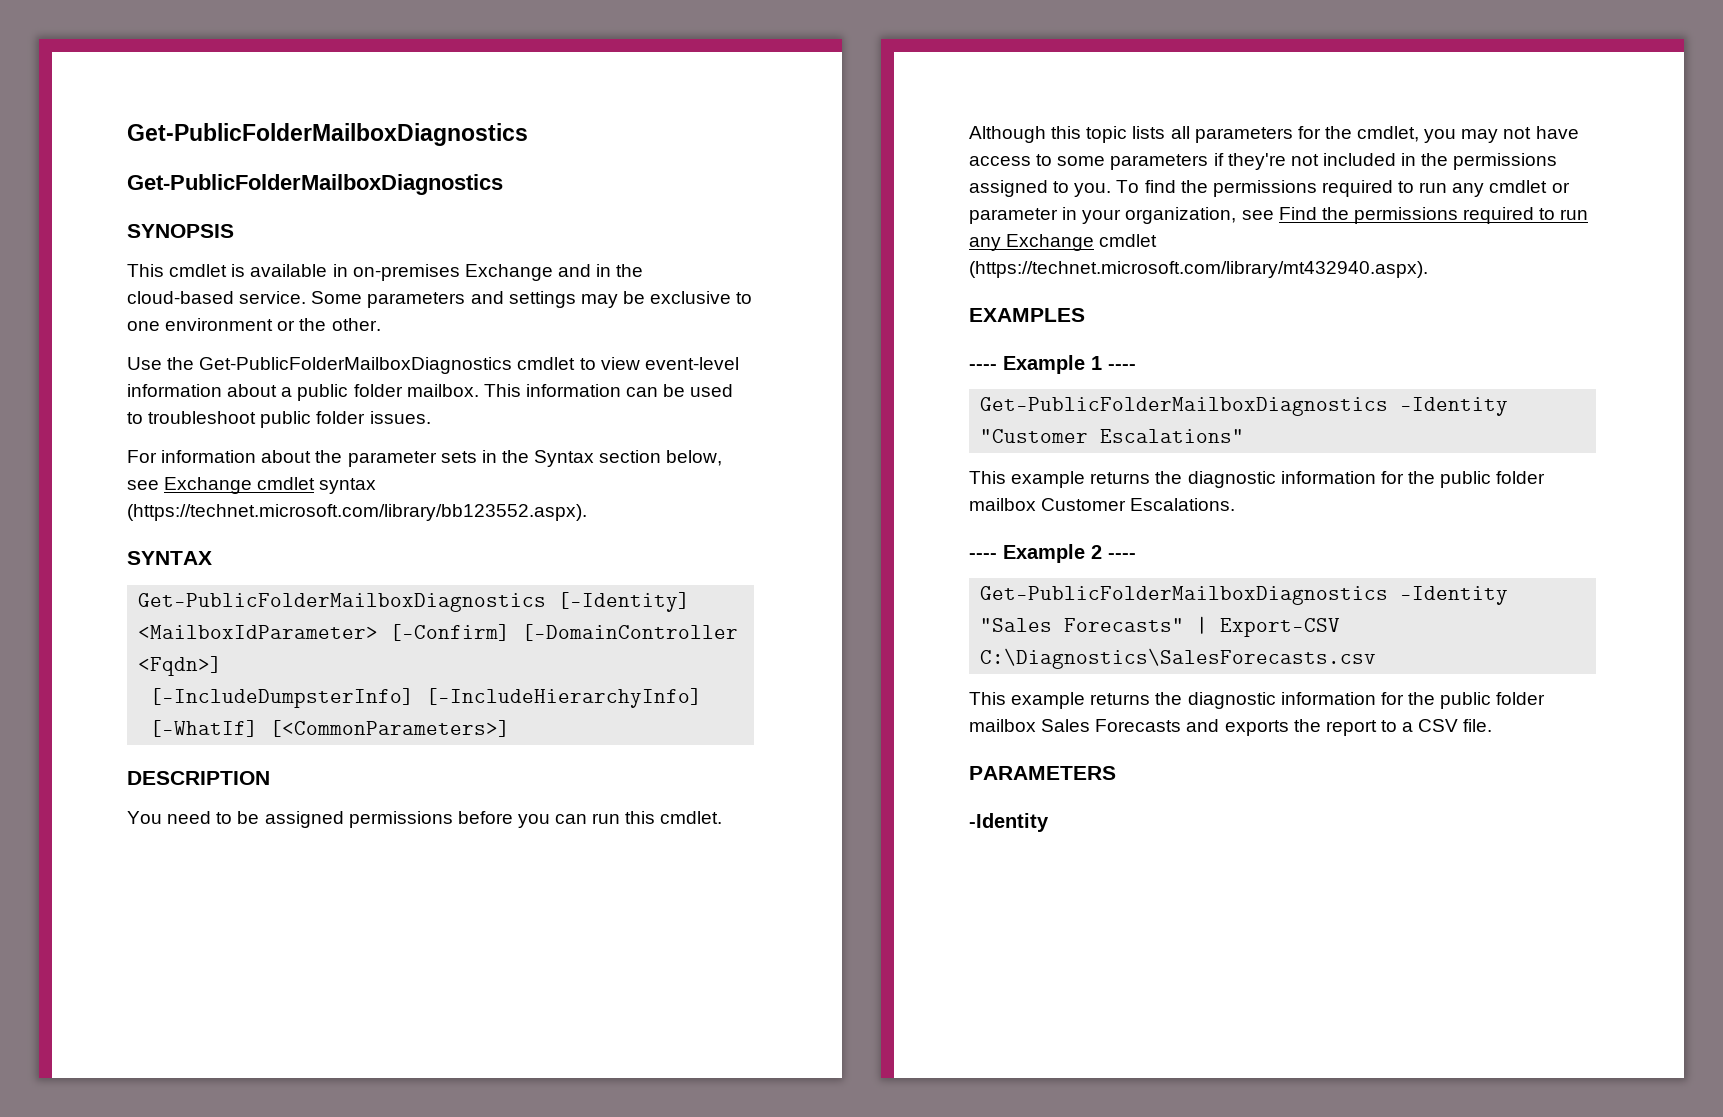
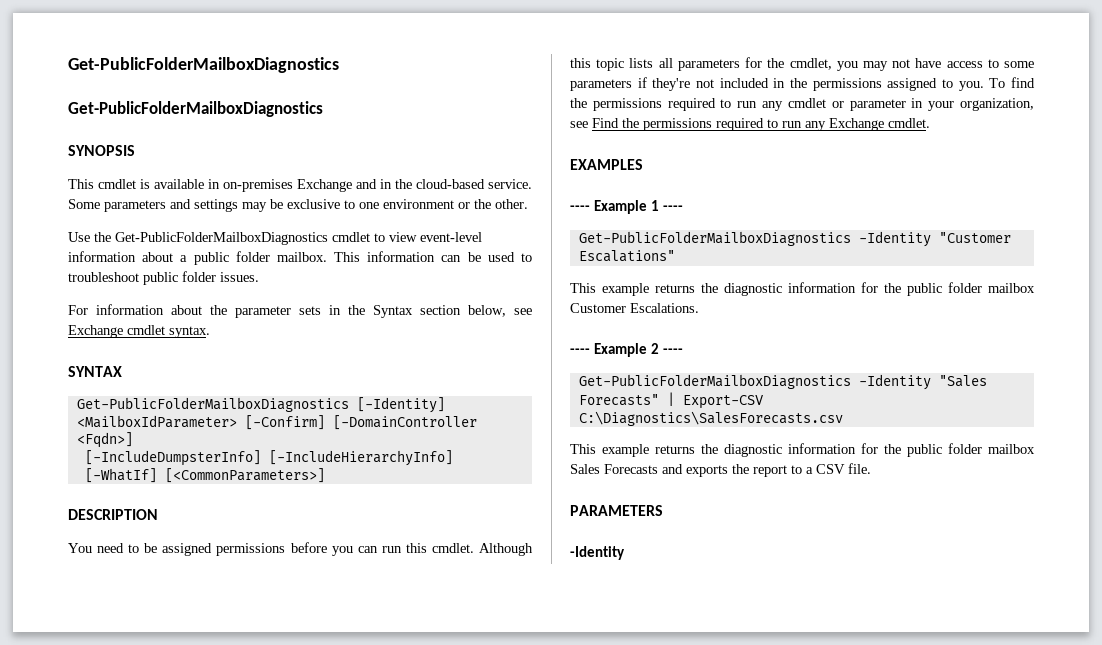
- For information about the parameter sets in the Syntax section below, see Exchange cmdlet syntax (https://technet.microsoft.com/library/bb123552.aspx).
+ For information about the parameter sets in the Syntax section below, see Exchange cmdlet syntax.
- To find the permissions required to run any cmdlet or parameter in your organization, see Find the permissions required to run any Exchange cmdlet (https://technet.microsoft.com/library/mt432940.aspx).
+ To find the permissions required to run any cmdlet or parameter in your organization, see Find the permissions required to run any Exchange cmdlet.

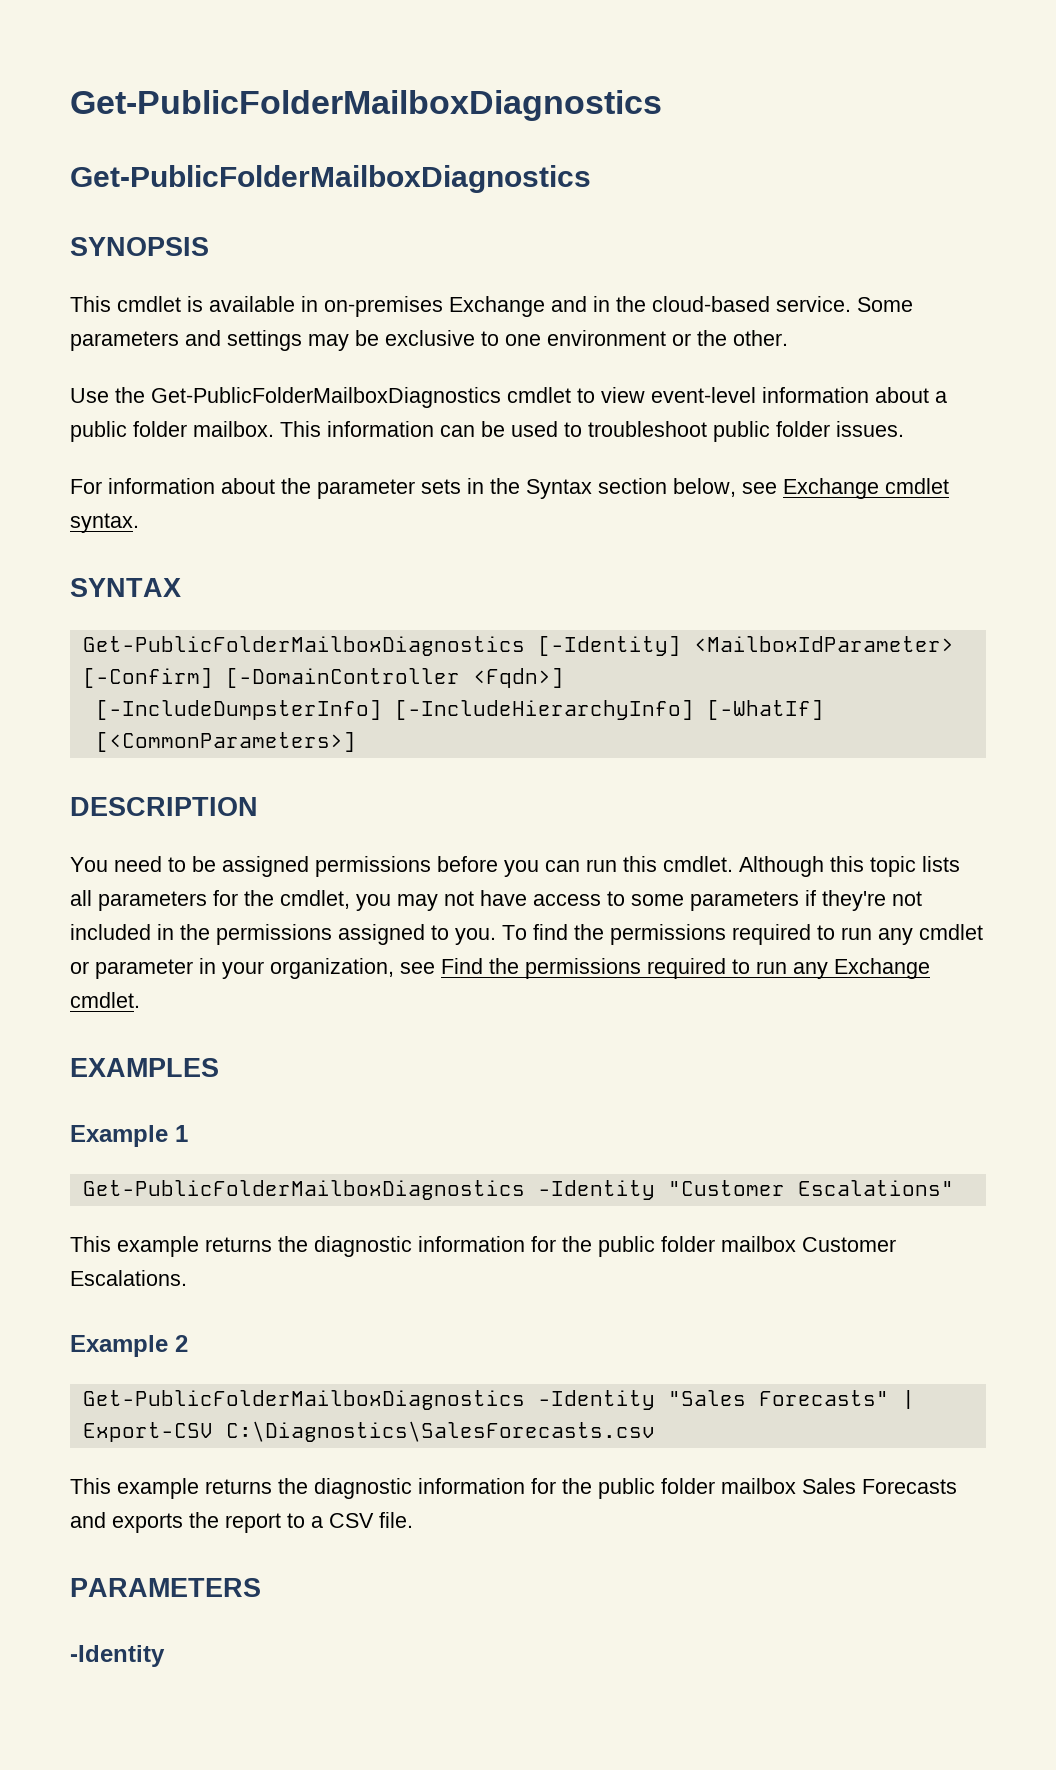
- ---- Example 1 ----
+ Example 1
- ---- Example 2 ----
+ Example 2

